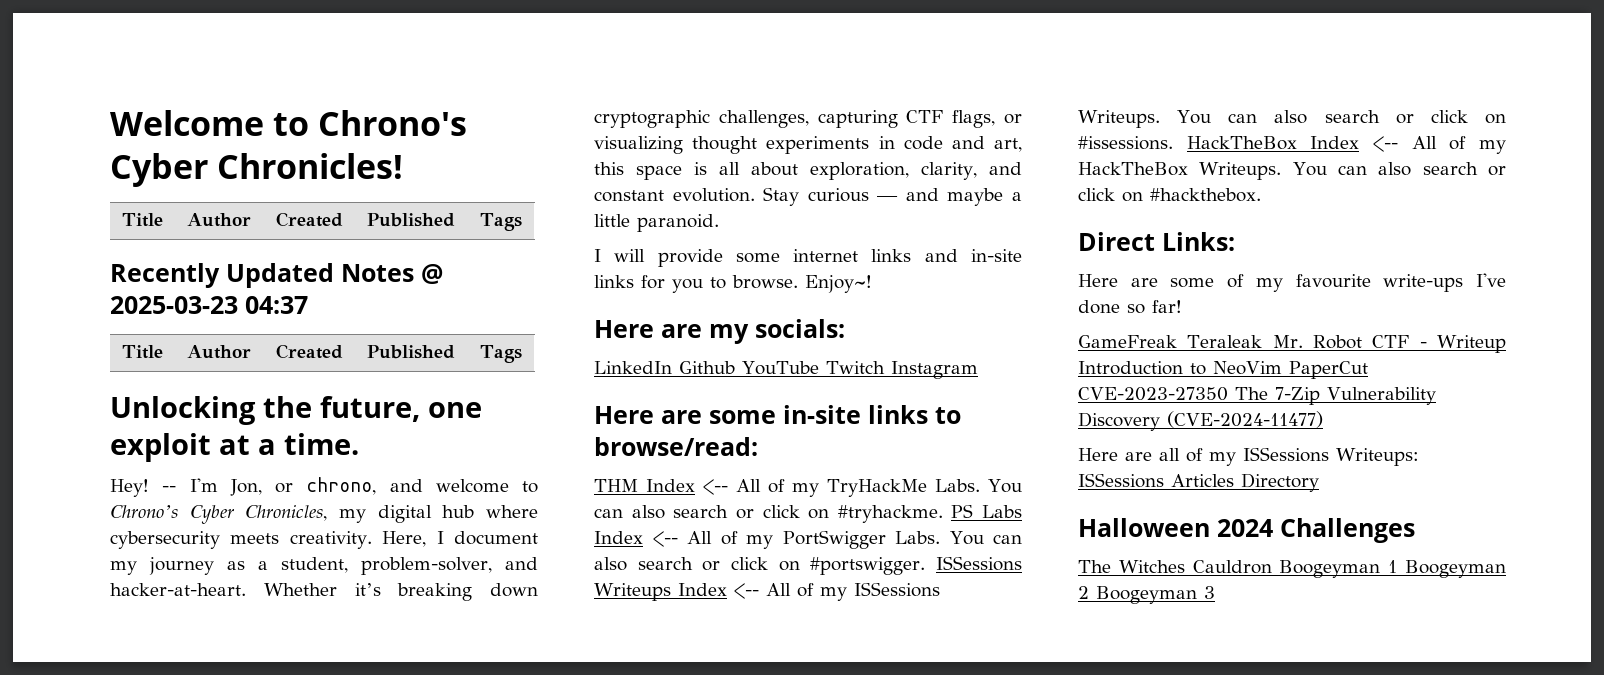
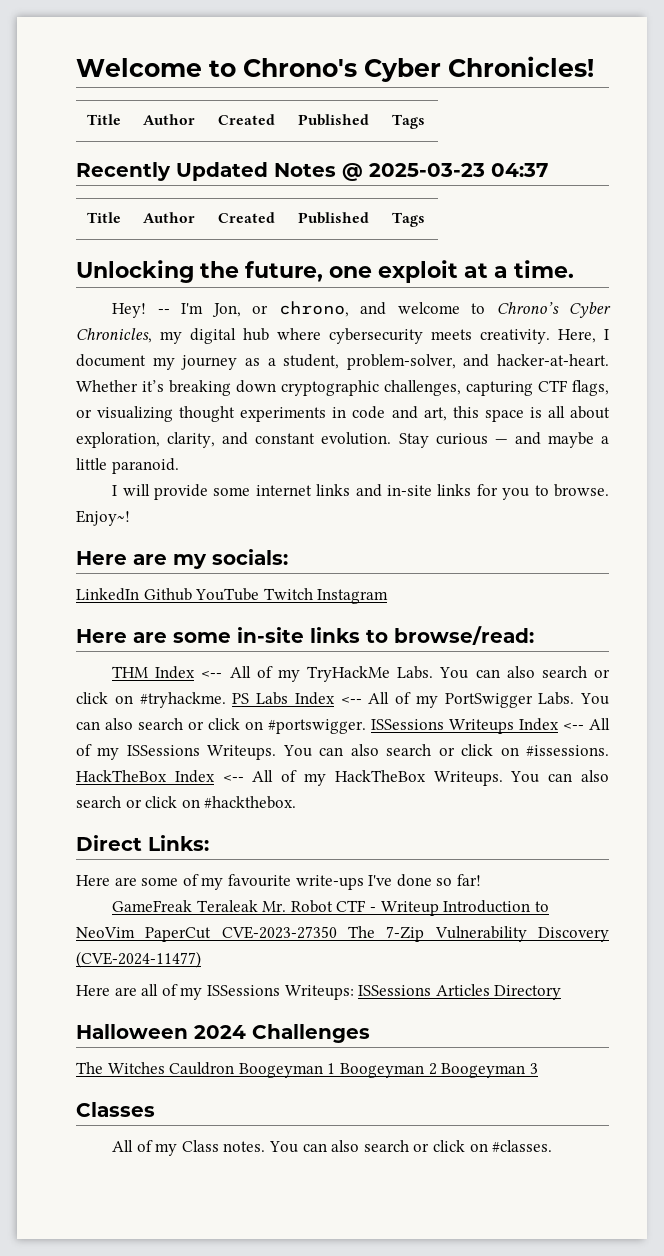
+ Classes
+ All of my Class notes. You can also search or click on #classes.

